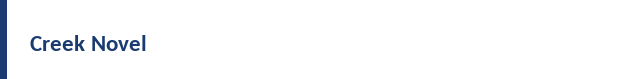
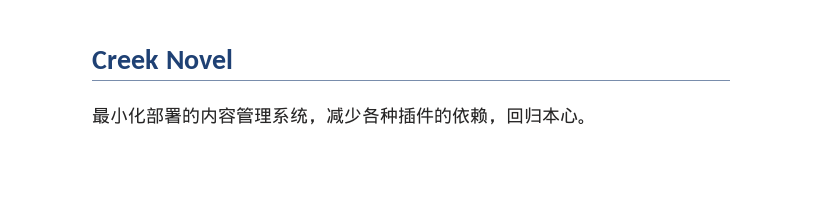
+ 最小化部署的内容管理系统，减少各种插件的依赖，回归本心。

